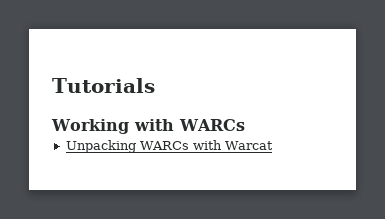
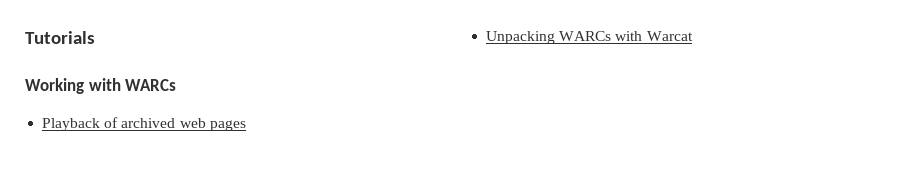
+ Playback of archived web pages

